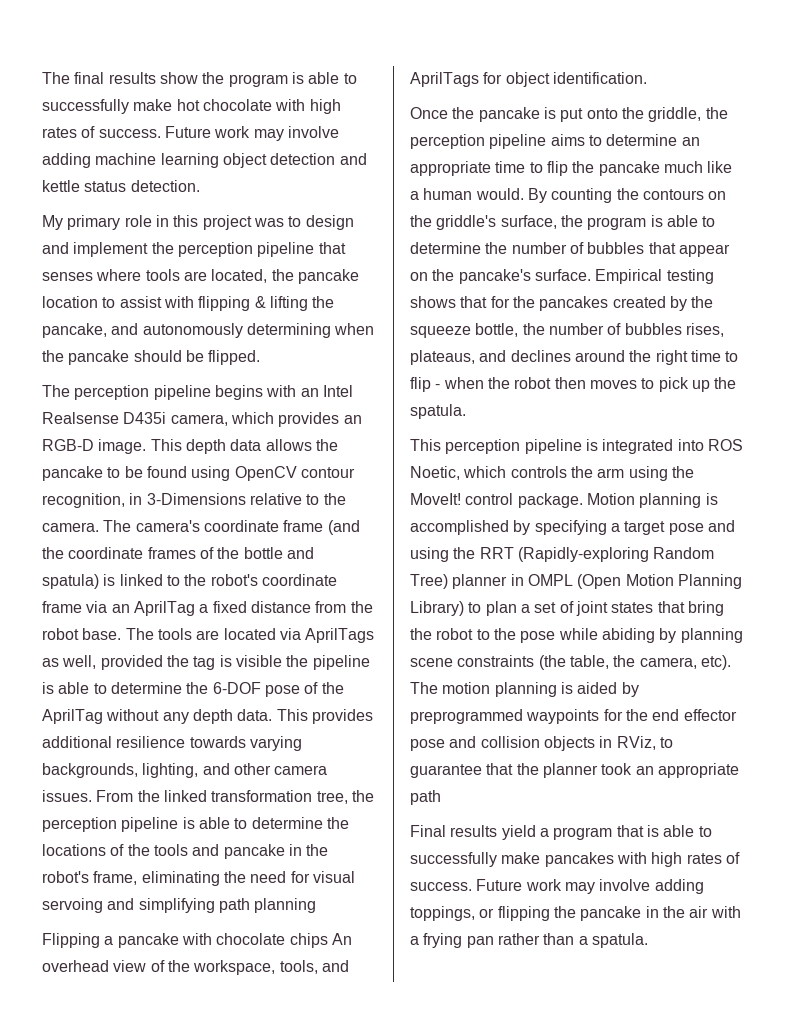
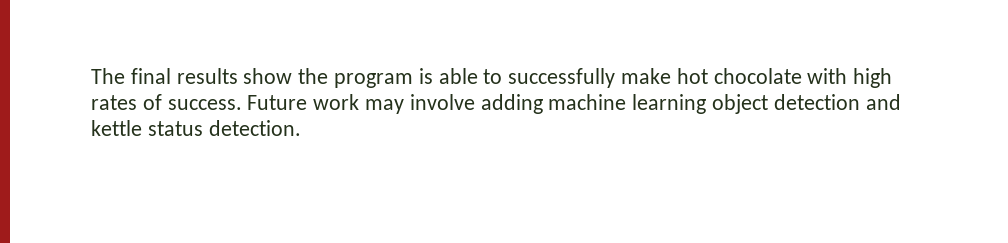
- My primary role in this project was to design and implement the perception pipeline that senses where tools are located, the pancake location to assist with flipping & lifting the pancake, and autonomously determining when the pancake should be flipped.
- The perception pipeline begins with an Intel Realsense D435i camera, which provides an RGB-D image. This depth data allows the pancake to be found using OpenCV contour recognition, in 3-Dimensions relative to the camera. The camera's coordinate frame (and the coordinate frames of the bottle and spatula) is linked to the robot's coordinate frame via an AprilTag a fixed distance from the robot base. The tools are located via AprilTags as well, provided the tag is visible the pipeline is able to determine the 6-DOF pose of the AprilTag without any depth data. This provides additional resilience towards varying backgrounds, lighting, and other camera issues. From the linked transformation tree, the perception pipeline is able to determine the locations of the tools and pancake in the robot's frame, eliminating the need for visual servoing and simplifying path planning
- Flipping a pancake with chocolate chips An overhead view of the workspace, tools, and AprilTags for object identification.
- Once the pancake is put onto the griddle, the perception pipeline aims to determine an appropriate time to flip the pancake much like a human would. By counting the contours on the griddle's surface, the program is able to determine the number of bubbles that appear on the pancake's surface. Empirical testing shows that for the pancakes created by the squeeze bottle, the number of bubbles rises, plateaus, and declines around the right time to flip - when the robot then moves to pick up the spatula.
- This perception pipeline is integrated into ROS Noetic, which controls the arm using the MoveIt! control package. Motion planning is accomplished by specifying a target pose and using the RRT (Rapidly-exploring Random Tree) planner in OMPL (Open Motion Planning Library) to plan a set of joint states that bring the robot to the pose while abiding by planning scene constraints (the table, the camera, etc). The motion planning is aided by preprogrammed waypoints for the end effector pose and collision objects in RViz, to guarantee that the planner took an appropriate path
- Final results yield a program that is able to successfully make pancakes with high rates of success. Future work may involve adding toppings, or flipping the pancake in the air with a frying pan rather than a spatula.

